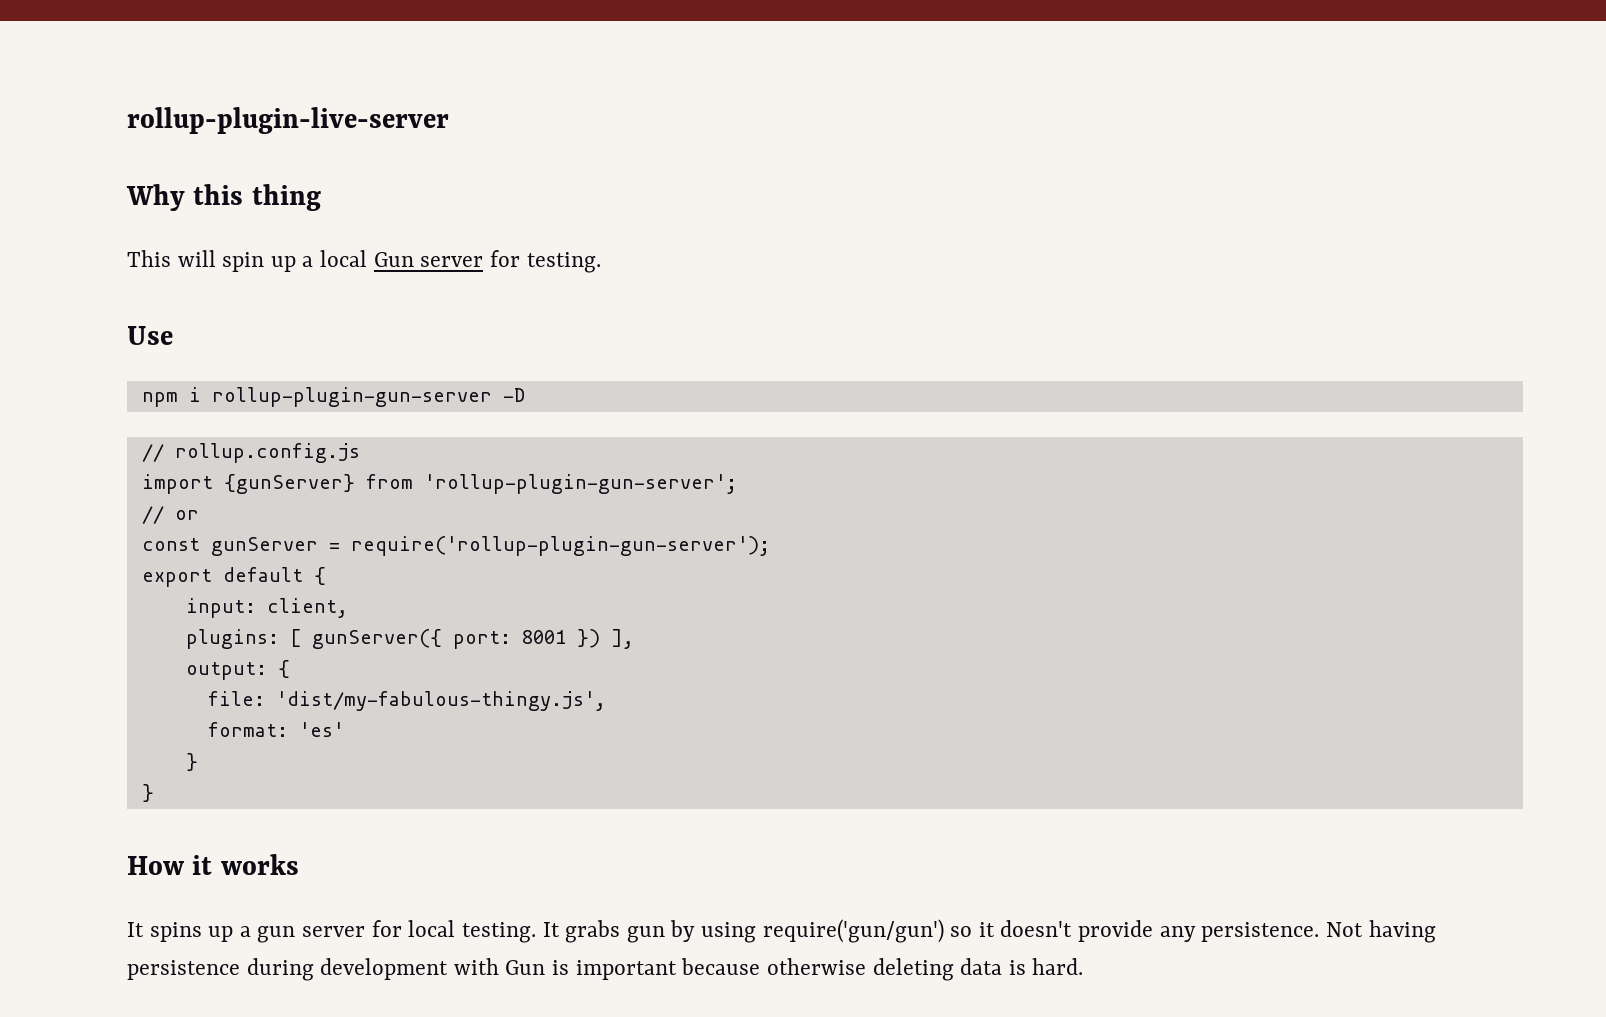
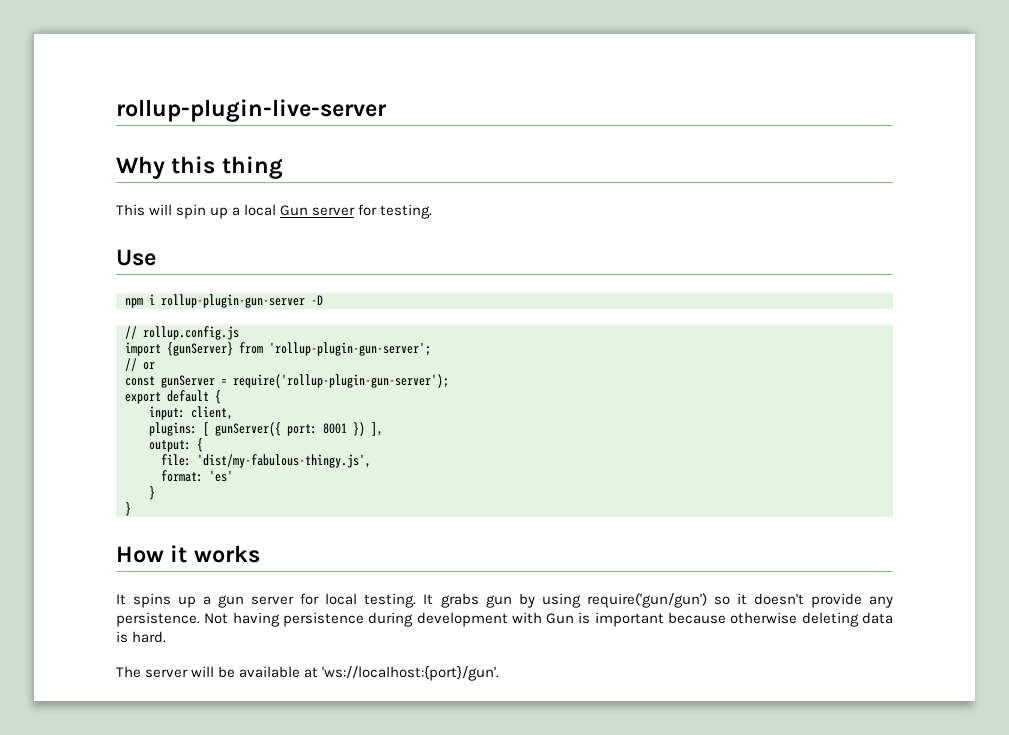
+ The server will be available at 'ws://localhost:{port}/gun'.

